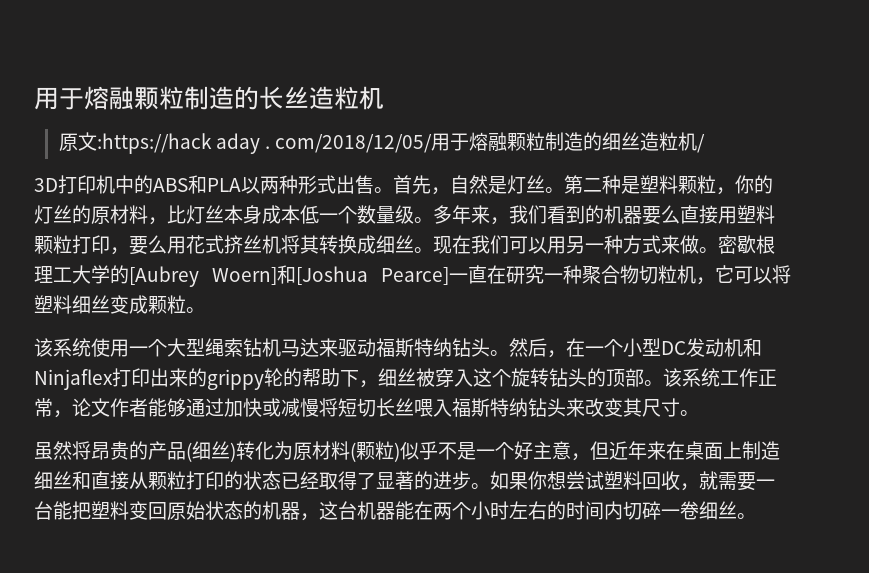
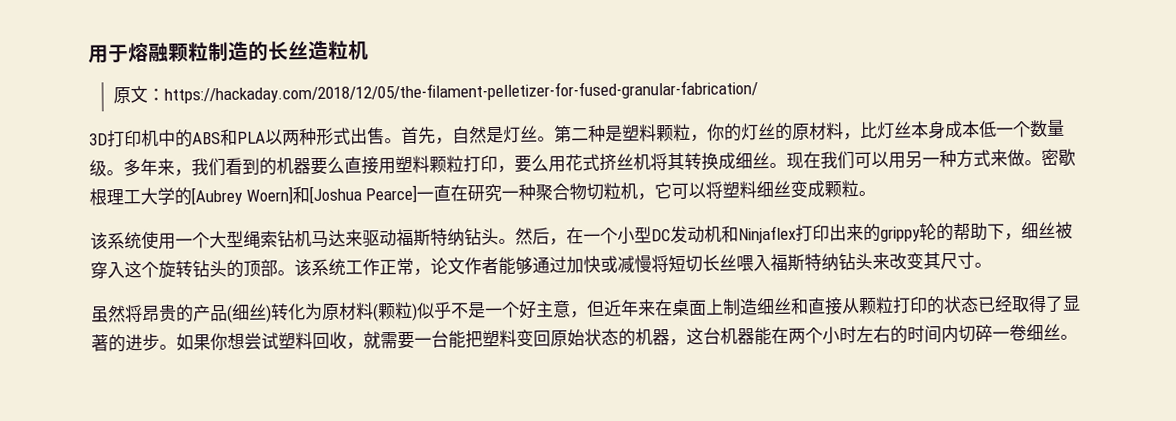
- 原文:https://hack aday . com/2018/12/05/用于熔融颗粒制造的细丝造粒机/
+ 原文：https://hackaday.com/2018/12/05/the-filament-pelletizer-for-fused-granular-fabrication/

